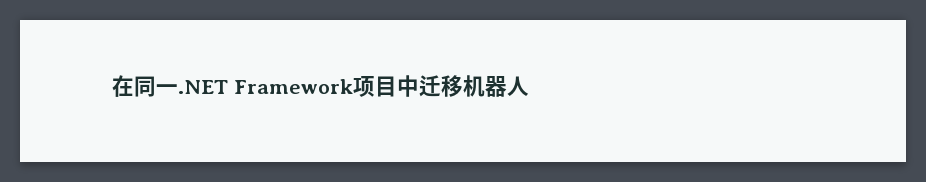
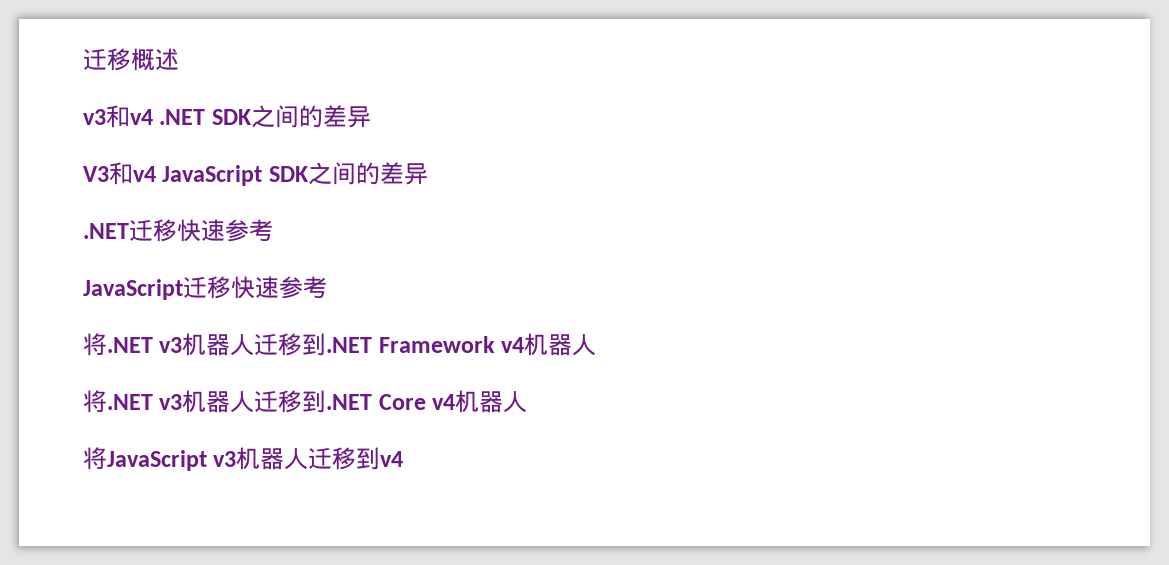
- 在同一.NET Framework项目中迁移机器人
+ 迁移概述
+ v3和v4 .NET SDK之间的差异
+ V3和v4 JavaScript SDK之间的差异
+ .NET迁移快速参考
+ JavaScript迁移快速参考
+ 将.NET v3机器人迁移到.NET Framework v4机器人
+ 将.NET v3机器人迁移到.NET Core v4机器人
+ 将JavaScript v3机器人迁移到v4

